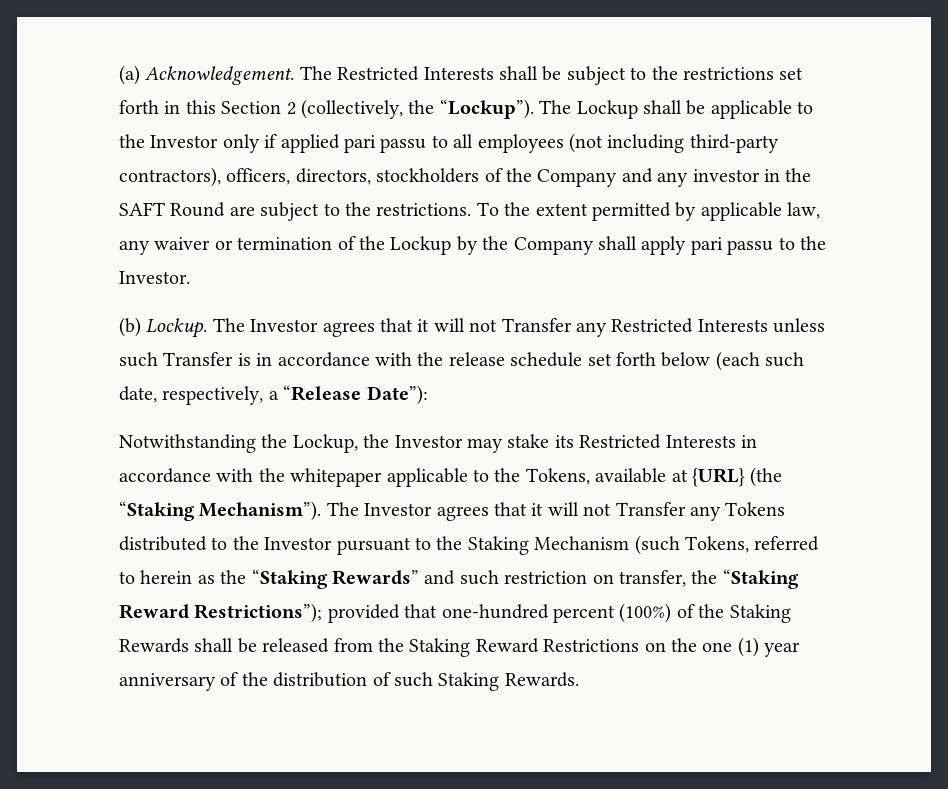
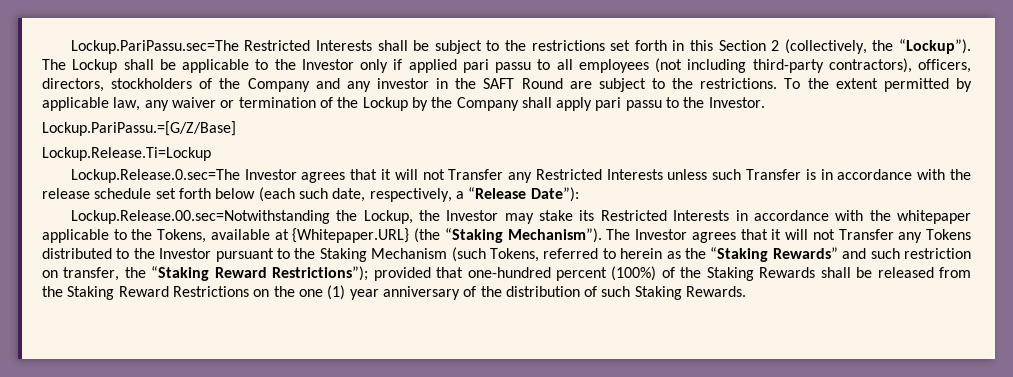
- (a) Acknowledgement. The Restricted Interests shall be subject to the restrictions set forth in this Section 2 (collectively, the “Lockup”).
+ Lockup.PariPassu.sec=The Restricted Interests shall be subject to the restrictions set forth in this Section 2 (collectively, the “Lockup”).
- (b) Lockup. The Investor agrees that it will not Transfer any Restricted Interests unless such Transfer is in accordance with the release schedule set forth below (each such date, respectively, a “Release Date”):
+ Lockup.PariPassu.=[G/Z/Base]
+ Lockup.Release.Ti=Lockup
+ Lockup.Release.0.sec=The Investor agrees that it will not Transfer any Restricted Interests unless such Transfer is in accordance with the release schedule set forth below (each such date, respectively, a “Release Date”):
- Notwithstanding the Lockup, the Investor may stake its Restricted Interests in accordance with the whitepaper applicable to the Tokens, available at {URL} (the “Staking Mechanism”).
+ Lockup.Release.00.sec=Notwithstanding the Lockup, the Investor may stake its Restricted Interests in accordance with the whitepaper applicable to the Tokens, available at {Whitepaper.URL} (the “Staking Mechanism”).

